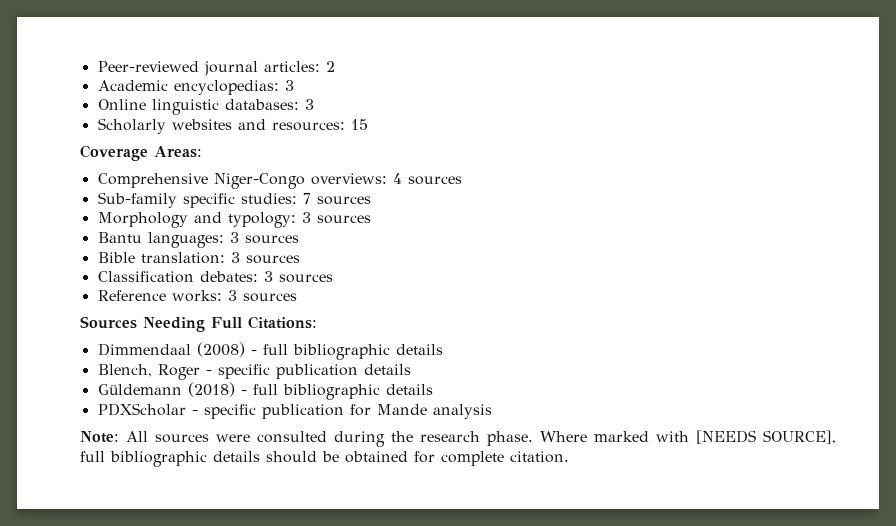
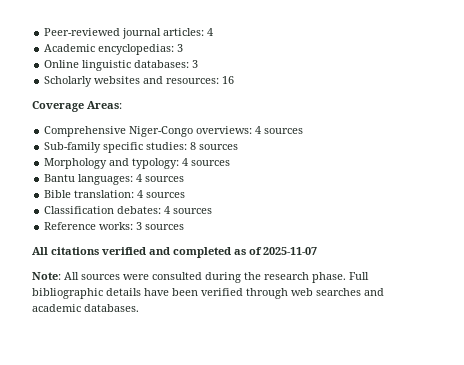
- Peer-reviewed journal articles: 2
+ Peer-reviewed journal articles: 4
- Scholarly websites and resources: 15
+ Scholarly websites and resources: 16
- Sub-family specific studies: 7 sources
+ Sub-family specific studies: 8 sources
- Morphology and typology: 3 sources
+ Morphology and typology: 4 sources
- Bantu languages: 3 sources
+ Bantu languages: 4 sources
- Bible translation: 3 sources
+ Bible translation: 4 sources
- Classification debates: 3 sources
+ Classification debates: 4 sources
- Sources Needing Full Citations:
- Dimmendaal (2008) - full bibliographic details
- Blench, Roger - specific publication details
- Güldemann (2018) - full bibliographic details
- PDXScholar - specific publication for Mande analysis
+ All citations verified and completed as of 2025-11-07
- Where marked with [NEEDS SOURCE], full bibliographic details should be obtained for complete citation.
+ Full bibliographic details have been verified through web searches and academic databases.

